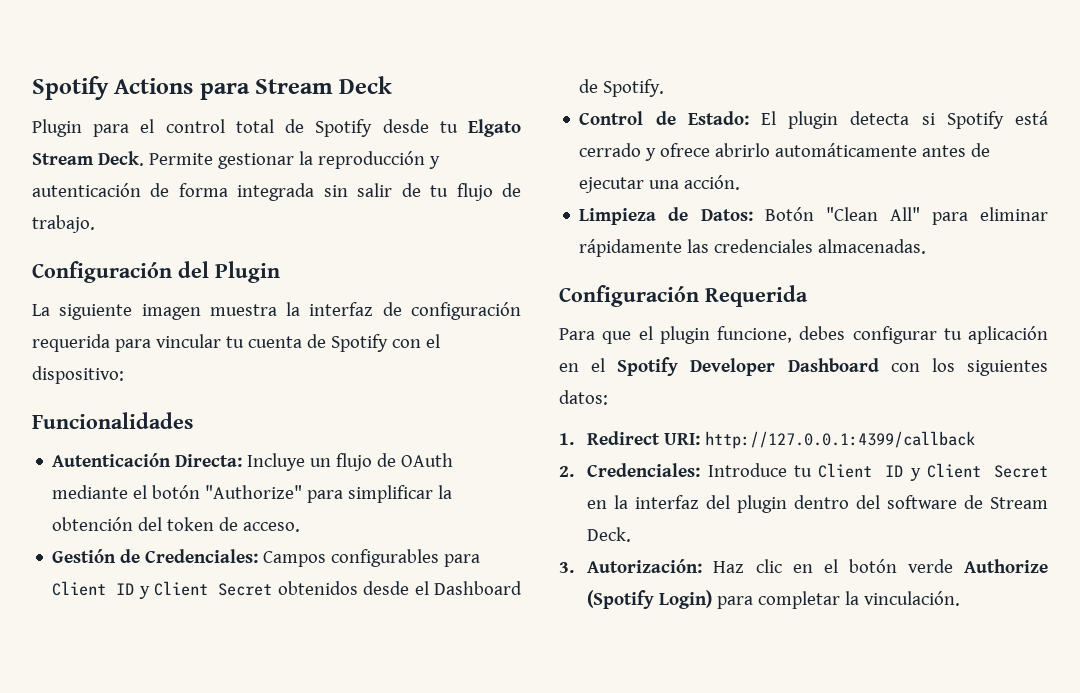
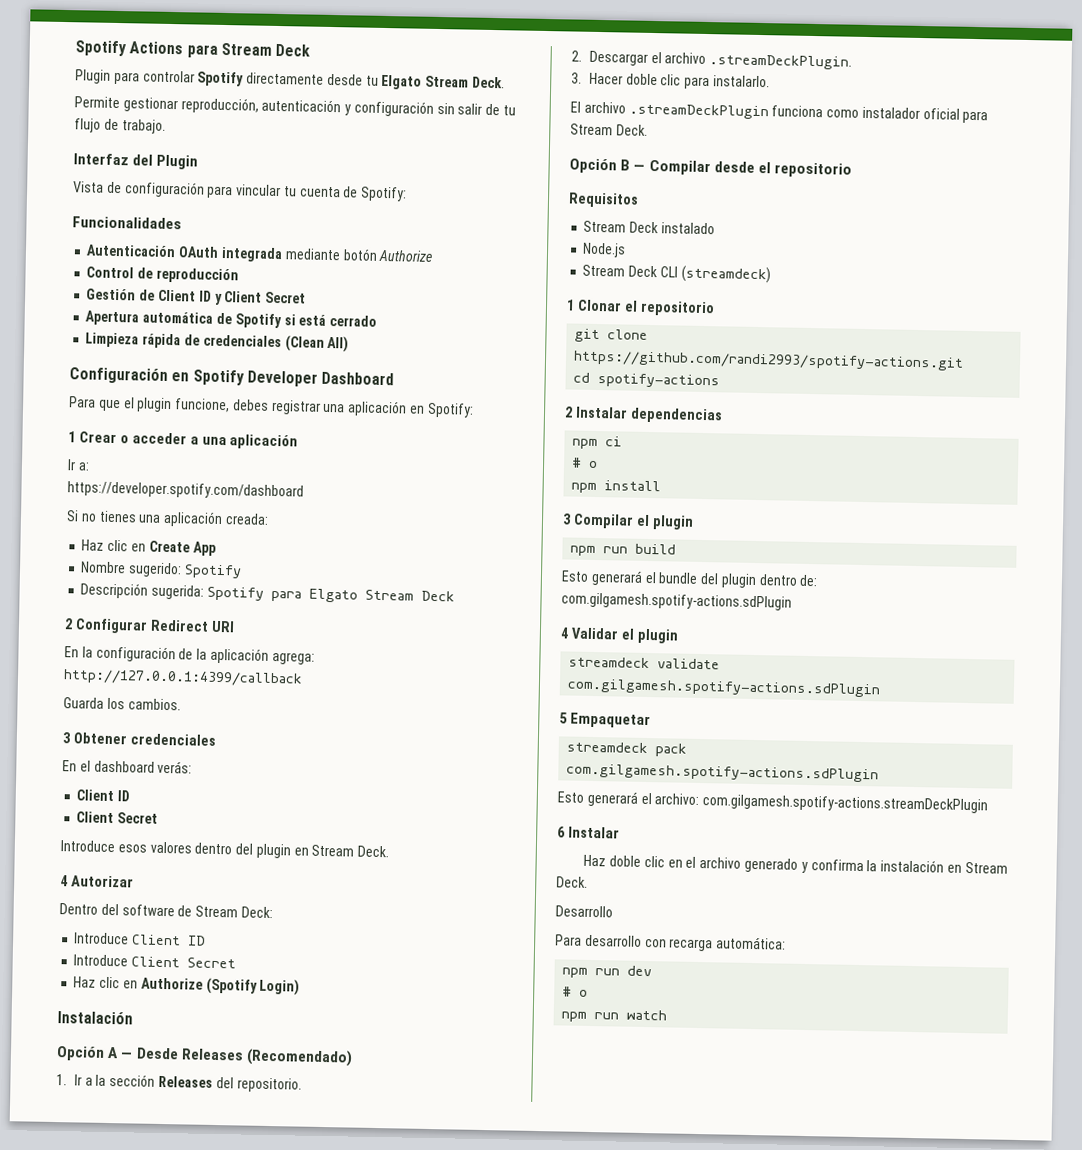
- Plugin para el control total de Spotify desde tu Elgato Stream Deck. Permite gestionar la reproducción y autenticación de forma integrada sin salir de tu flujo de trabajo.
+ Plugin para controlar Spotify directamente desde tu Elgato Stream Deck.
+ Permite gestionar reproducción, autenticación y configuración sin salir de tu flujo de trabajo.
- Configuración del Plugin
+ Interfaz del Plugin
- La siguiente imagen muestra la interfaz de configuración requerida para vincular tu cuenta de Spotify con el dispositivo:
+ Vista de configuración para vincular tu cuenta de Spotify:
  Funcionalidades
- Autenticación Directa: Incluye un flujo de OAuth mediante el botón "Authorize" para simplificar la obtención del token de acceso.
- Gestión de Credenciales: Campos configurables para Client ID y Client Secret obtenidos desde el Dashboard de Spotify.
- Control de Estado: El plugin detecta si Spotify está cerrado y ofrece abrirlo automáticamente antes de ejecutar una acción.
- Limpieza de Datos: Botón "Clean All" para eliminar rápidamente las credenciales almacenadas.
- Configuración Requerida
+ Autenticación OAuth integrada mediante botón Authorize
+ Control de reproducción
+ Gestión de Client ID y Client Secret
+ Apertura automática de Spotify si está cerrado
+ Limpieza rápida de credenciales (Clean All)
+ Configuración en Spotify Developer Dashboard
- Para que el plugin funcione, debes configurar tu aplicación en el Spotify Developer Dashboard con los siguientes datos:
- 1. Redirect URI: http://127.0.0.1:4399/callback
- 2. Credenciales: Introduce tu Client ID y Client Secret en la interfaz del plugin dentro del software de Stream Deck.
- 3. Autorización: Haz clic en el botón verde Authorize (Spotify Login) para completar la vinculación.
+ Para que el plugin funcione, debes registrar una aplicación en Spotify:
+ 1 Crear o acceder a una aplicación
+ Ir a:
+ https://developer.spotify.com/dashboard
+ Si no tienes una aplicación creada:
+ Haz clic en Create App
+ Nombre sugerido: Spotify
+ Descripción sugerida: Spotify para Elgato Stream Deck
+ 2 Configurar Redirect URI
+ En la configuración de la aplicación agrega: http://127.0.0.1:4399/callback
+ Guarda los cambios.
+ 3 Obtener credenciales
+ En el dashboard verás:
+ Client ID
+ Client Secret
+ Introduce esos valores dentro del plugin en Stream Deck.
+ 4 Autorizar
+ Dentro del software de Stream Deck:
+ Introduce Client ID
+ Introduce Client Secret
+ Haz clic en Authorize (Spotify Login)
+ Instalación
+ Opción A — Desde Releases (Recomendado)
+ 1. Ir a la sección Releases del repositorio.
+ 2. Descargar el archivo .streamDeckPlugin.
+ 3. Hacer doble clic para instalarlo.
+ El archivo .streamDeckPlugin funciona como instalador oficial para Stream Deck.
+ Opción B — Compilar desde el repositorio
+ Requisitos
+ Stream Deck instalado
+ Node.js
+ Stream Deck CLI (streamdeck)
+ 1 Clonar el repositorio
+ git clone https://github.com/randi2993/spotify-actions.git
+ cd spotify-actions
+ 2 Instalar dependencias
+ npm ci
+ # o
+ npm install
+ 3 Compilar el plugin
+ npm run build
+ Esto generará el bundle del plugin dentro de: com.gilgamesh.spotify-actions.sdPlugin
+ 4 Validar el plugin
+ streamdeck validate com.gilgamesh.spotify-actions.sdPlugin
+ 5 Empaquetar
+ streamdeck pack com.gilgamesh.spotify-actions.sdPlugin
+ Esto generará el archivo: com.gilgamesh.spotify-actions.streamDeckPlugin
+ 6 Instalar
+ Haz doble clic en el archivo generado y confirma la instalación en Stream Deck.
+ Desarrollo
+ Para desarrollo con recarga automática:
+ npm run dev
+ # o
+ npm run watch

